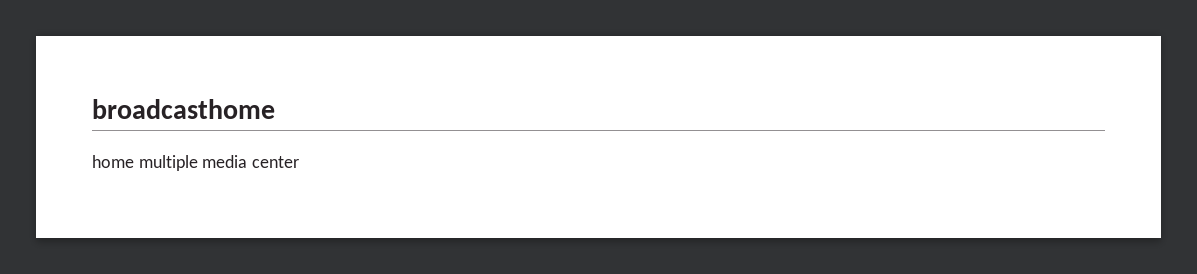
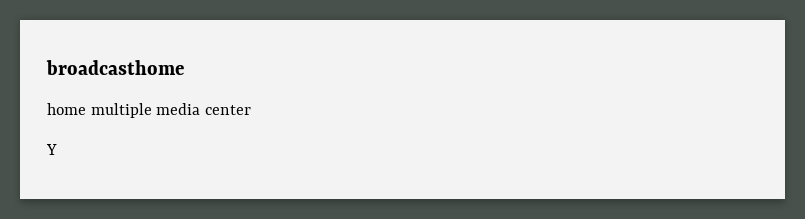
+ Y

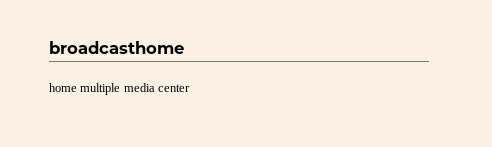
- Y

